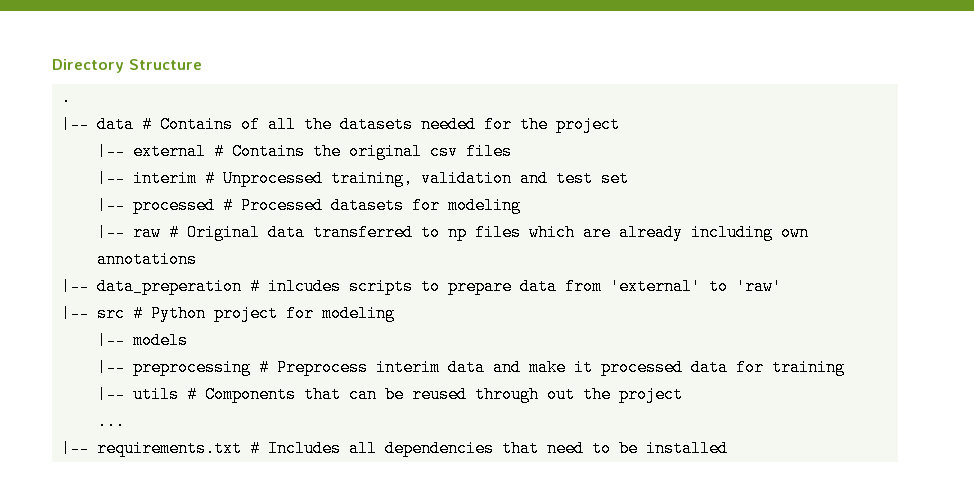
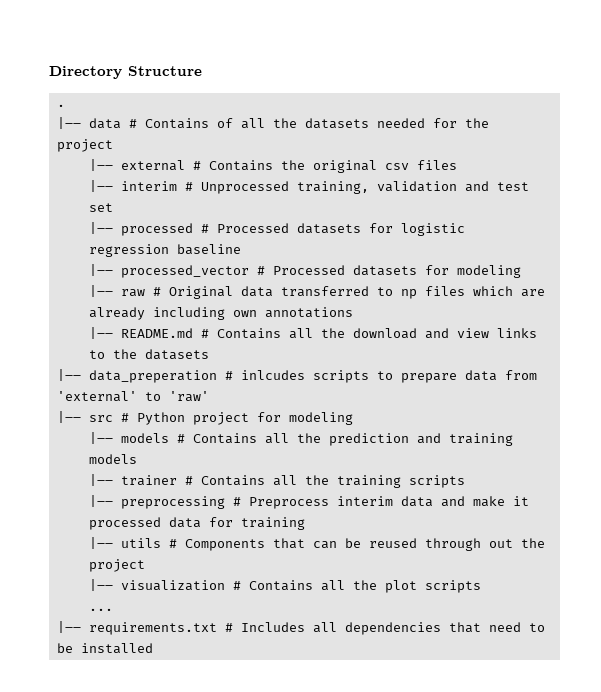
- |–– processed # Processed datasets for modeling
+ |–– processed # Processed datasets for logistic regression baseline
+ |–– processed_vector # Processed datasets for modeling
+ |–– README.md # Contains all the download and view links to the datasets
- |–– models
+ |–– models # Contains all the prediction and training models
+ |–– trainer # Contains all the training scripts
+ |–– visualization # Contains all the plot scripts

